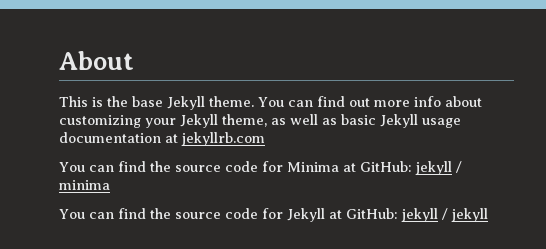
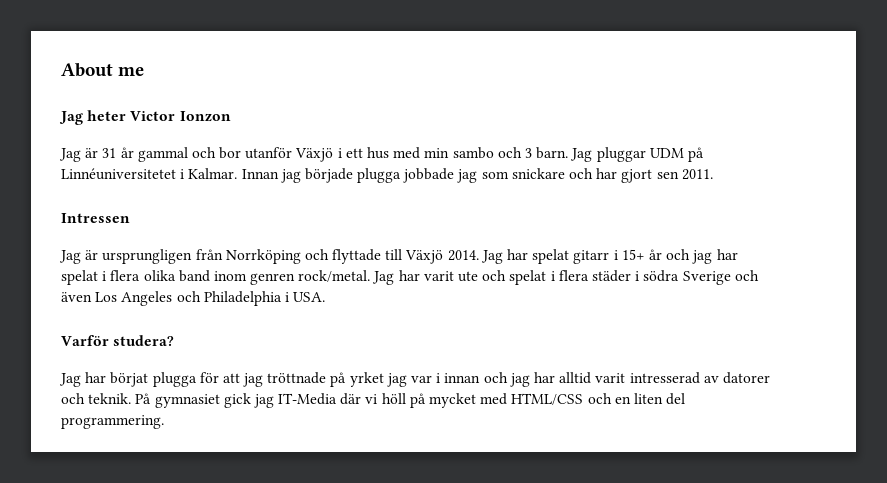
- About
- This is the base Jekyll theme. You can find out more info about customizing your Jekyll theme, as well as basic Jekyll usage documentation at jekyllrb.com
- You can find the source code for Minima at GitHub: jekyll / minima
- You can find the source code for Jekyll at GitHub: jekyll / jekyll
+ About me
+ Jag heter Victor Ionzon
+ Jag är 31 år gammal och bor utanför Växjö i ett hus med min sambo och 3 barn. Jag pluggar UDM på Linnéuniversitetet i Kalmar. Innan jag började plugga jobbade jag som snickare och har gjort sen 2011.
+ Intressen
+ Jag är ursprungligen från Norrköping och flyttade till Växjö 2014. Jag har spelat gitarr i 15+ år och jag har spelat i flera olika band inom genren rock/metal. Jag har varit ute och spelat i flera städer i södra Sverige och även Los Angeles och Philadelphia i USA.
+ Varför studera?
+ Jag har börjat plugga för att jag tröttnade på yrket jag var i innan och jag har alltid varit intresserad av datorer och teknik. På gymnasiet gick jag IT-Media där vi höll på mycket med HTML/CSS och en liten del programmering.

